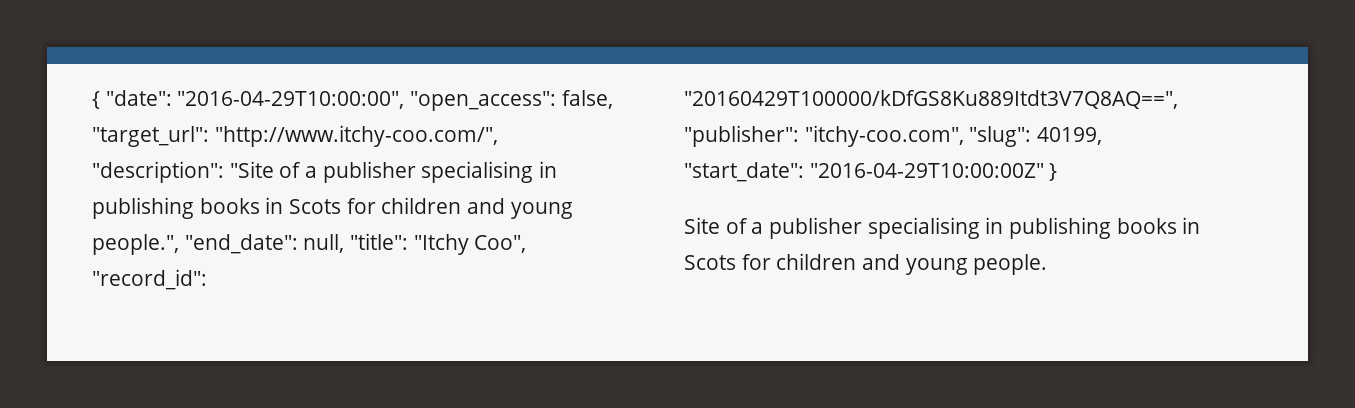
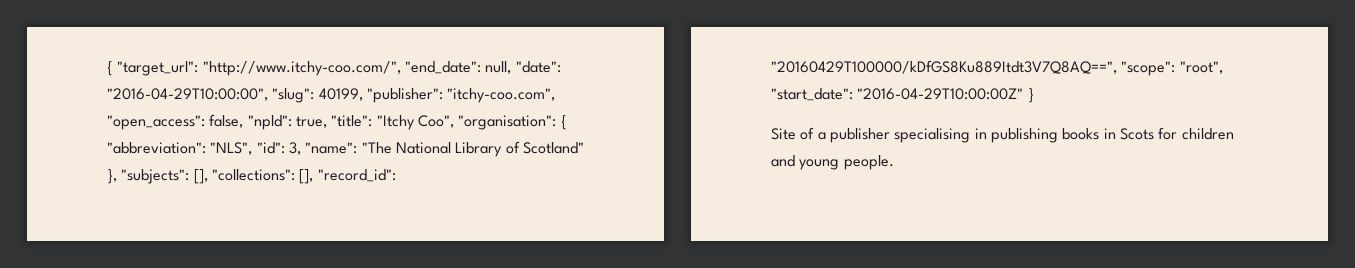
- { "date": "2016-04-29T10:00:00", "open_access": false, "target_url": "http://www.itchy-coo.com/", "description": "Site of a publisher specialising in publishing books in Scots for children and young people.", "end_date": null, "title": "Itchy Coo", "record_id": "20160429T100000/kDfGS8Ku889Itdt3V7Q8AQ==", "publisher": "itchy-coo.com", "slug": 40199, "start_date": "2016-04-29T10:00:00Z" }
+ { "target_url": "http://www.itchy-coo.com/", "end_date": null, "date": "2016-04-29T10:00:00", "slug": 40199, "publisher": "itchy-coo.com", "open_access": false, "npld": true, "title": "Itchy Coo", "organisation": { "abbreviation": "NLS", "id": 3, "name": "The National Library of Scotland" }, "subjects": [], "collections": [], "record_id": "20160429T100000/kDfGS8Ku889Itdt3V7Q8AQ==", "scope": "root", "start_date": "2016-04-29T10:00:00Z" }

